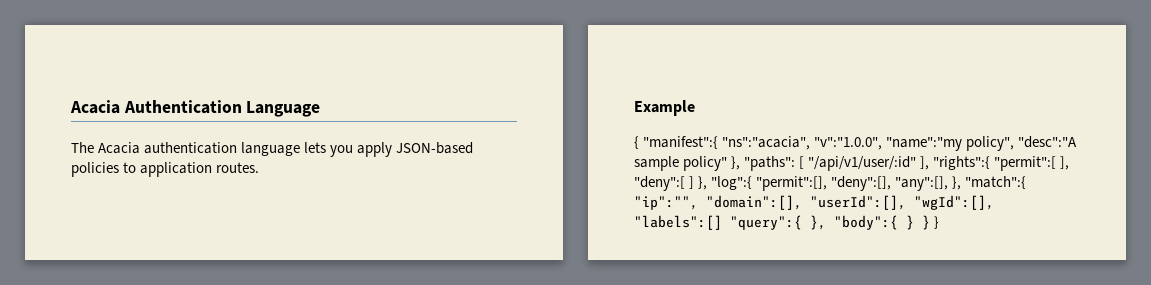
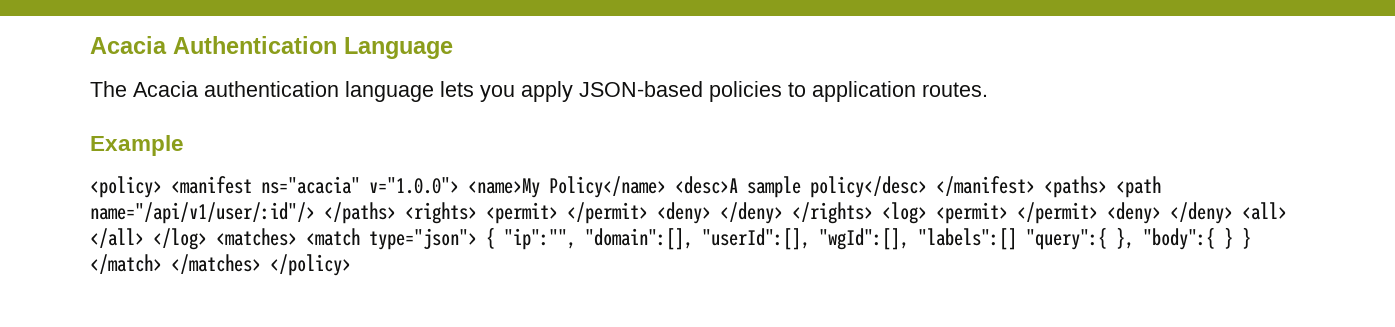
- { "manifest":{ "ns":"acacia", "v":"1.0.0", "name":"my policy", "desc":"A sample policy" }, "paths": [ "/api/v1/user/:id" ], "rights":{ "permit":[ ], "deny":[ ] }, "log":{ "permit":[], "deny":[], "any":[], }, "match":{ "ip":"", "domain":[], "userId":[], "wgId":[], "labels":[] "query":{ }, "body":{ } } }
+ <policy> <manifest ns="acacia" v="1.0.0"> <name>My Policy</name> <desc>A sample policy</desc> </manifest> <paths> <path name="/api/v1/user/:id"/> </paths> <rights> <permit> </permit> <deny> </deny> </rights> <log> <permit> </permit> <deny> </deny> <all> </all> </log> <matches> <match type="json"> { "ip":"", "domain":[], "userId":[], "wgId":[], "labels":[] "query":{ }, "body":{ } } </match> </matches> </policy>

